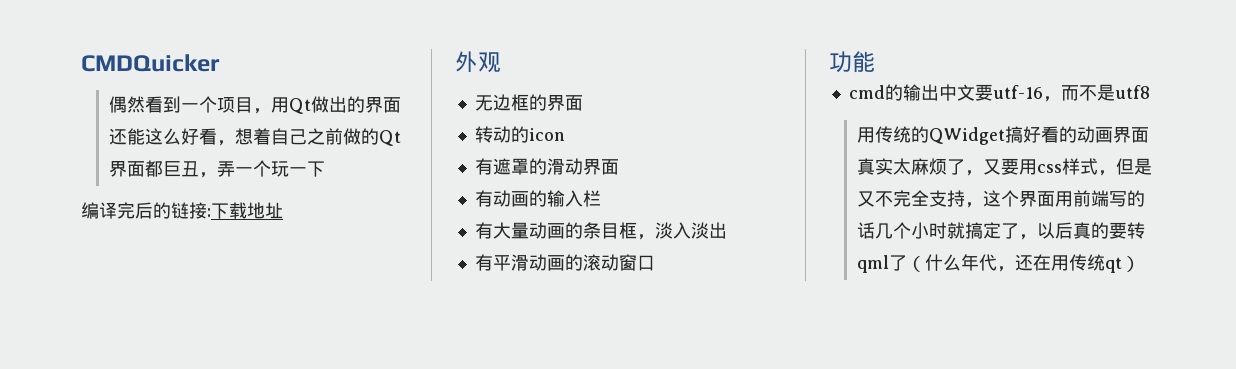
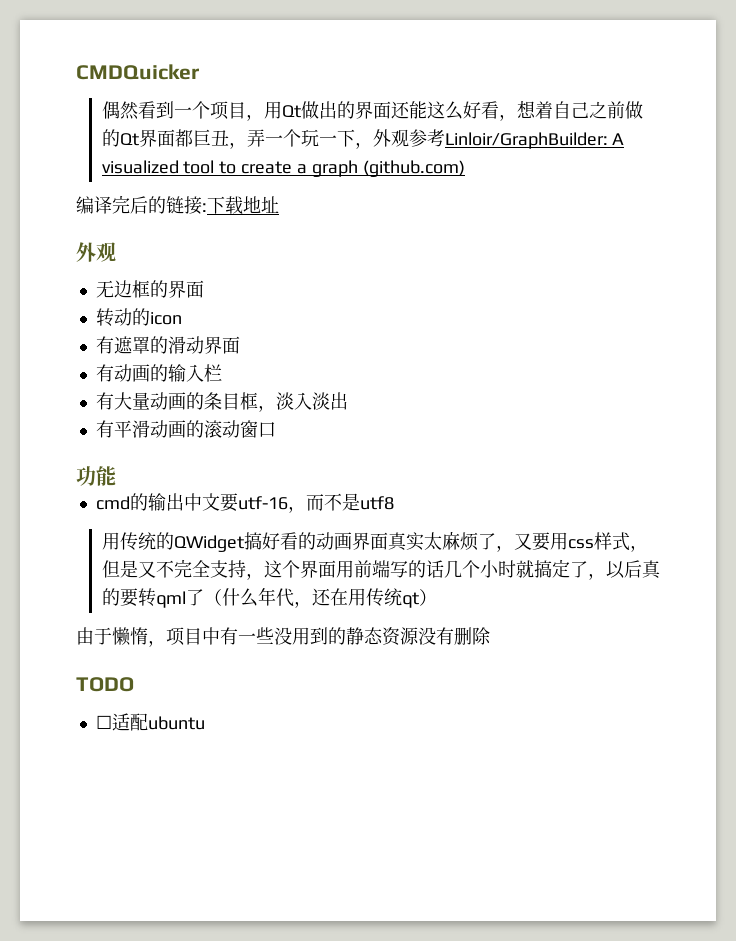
- 偶然看到一个项目，用Qt做出的界面还能这么好看，想着自己之前做的Qt界面都巨丑，弄一个玩一下
+ 偶然看到一个项目，用Qt做出的界面还能这么好看，想着自己之前做的Qt界面都巨丑，弄一个玩一下，外观参考Linloir/GraphBuilder: A visualized tool to create a graph (github.com)
+ 由于懒惰，项目中有一些没用到的静态资源没有删除
+ TODO
+ ☐适配ubuntu

